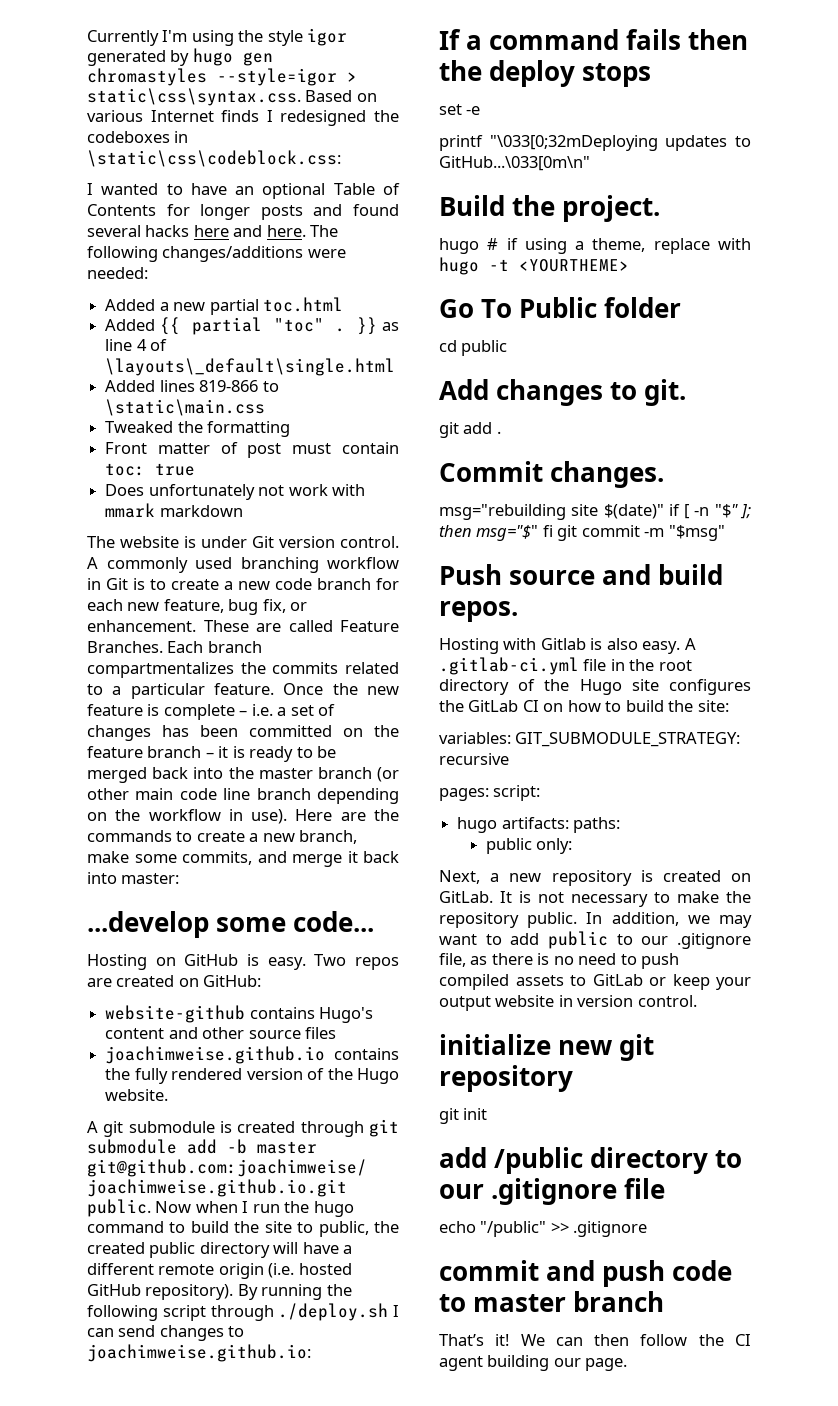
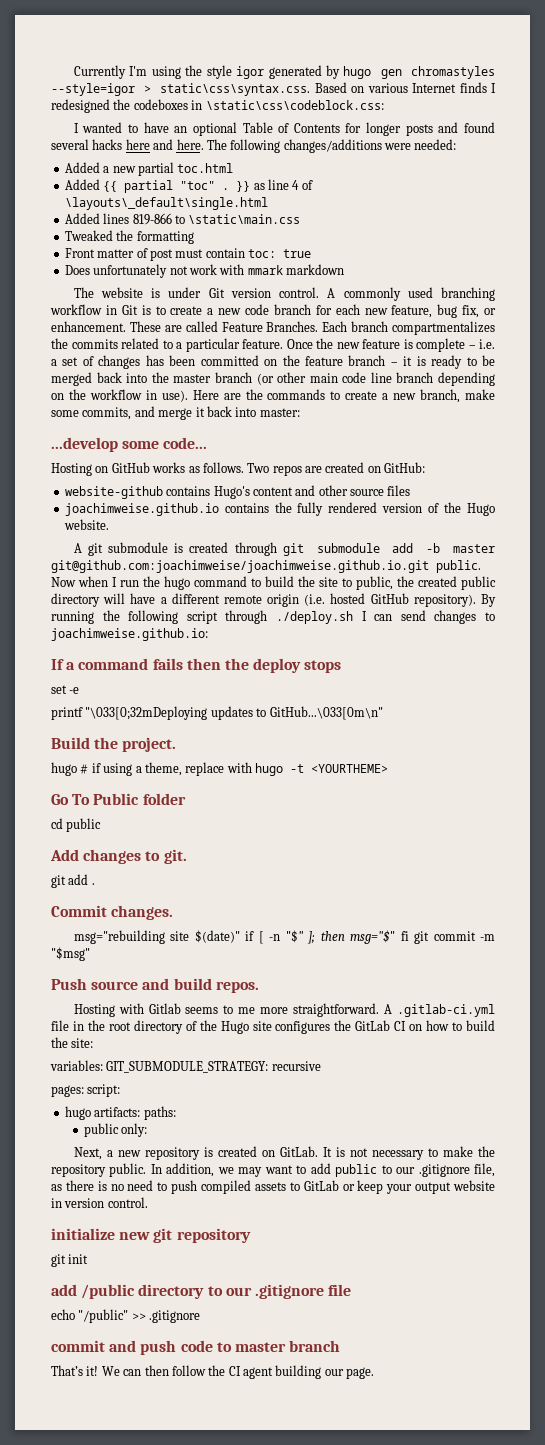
- Hosting on GitHub is easy.
+ Hosting on GitHub works as follows.
- Hosting with Gitlab is also easy.
+ Hosting with Gitlab seems to me more straightforward.

